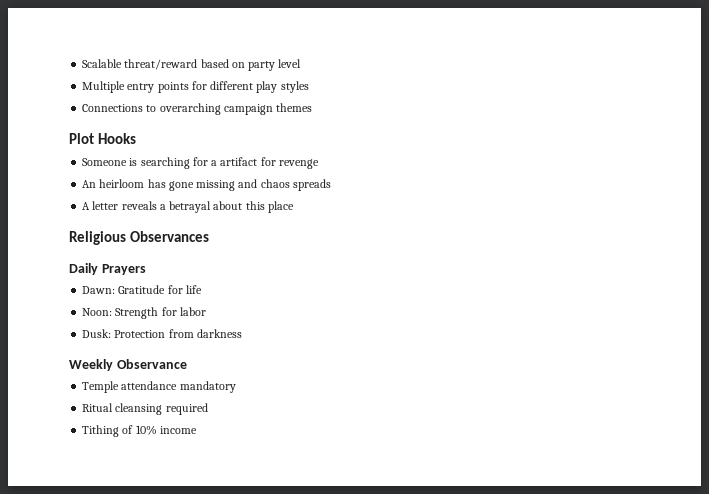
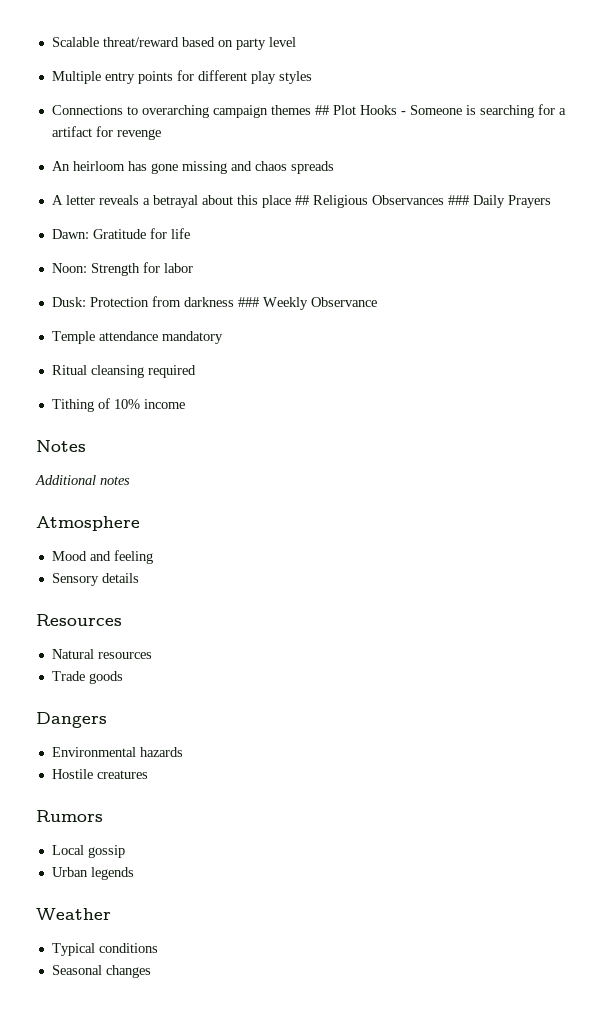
- Connections to overarching campaign themes
- Plot Hooks
- Someone is searching for a artifact for revenge
+ Connections to overarching campaign themes ## Plot Hooks - Someone is searching for a artifact for revenge
- A letter reveals a betrayal about this place
- Religious Observances
- Daily Prayers
+ A letter reveals a betrayal about this place ## Religious Observances ### Daily Prayers
- Dusk: Protection from darkness
- Weekly Observance
+ Dusk: Protection from darkness ### Weekly Observance
+ Notes
+ Additional notes
+ Atmosphere
+ Mood and feeling
+ Sensory details
+ Resources
+ Natural resources
+ Trade goods
+ Dangers
+ Environmental hazards
+ Hostile creatures
+ Rumors
+ Local gossip
+ Urban legends
+ Weather
+ Typical conditions
+ Seasonal changes

